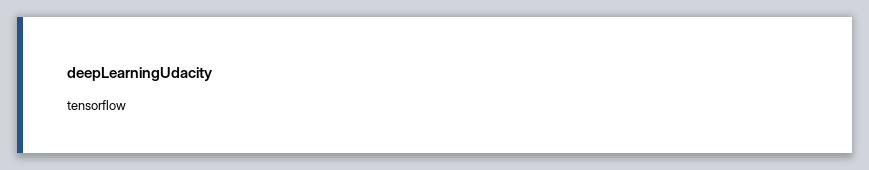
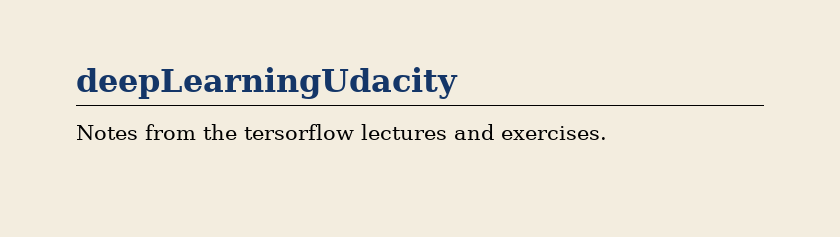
- tensorflow
+ Notes from the tersorflow lectures and exercises.

